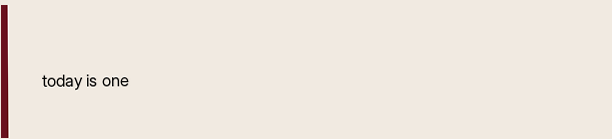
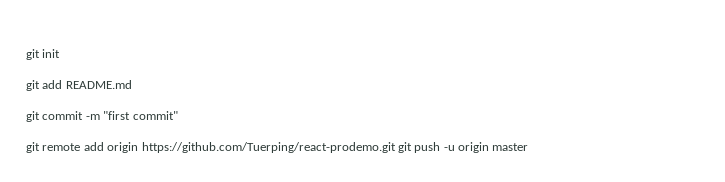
- today is one
+ git init
+ git add README.md
+ git commit -m "first commit"
+ git remote add origin https://github.com/Tuerping/react-prodemo.git git push -u origin master

